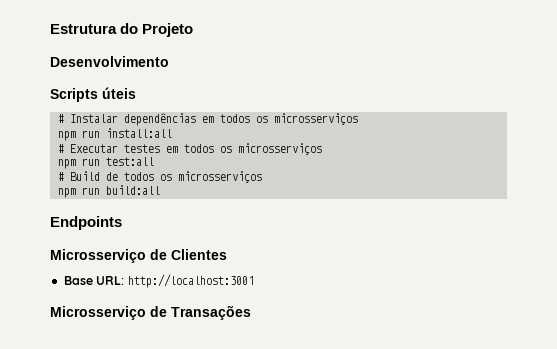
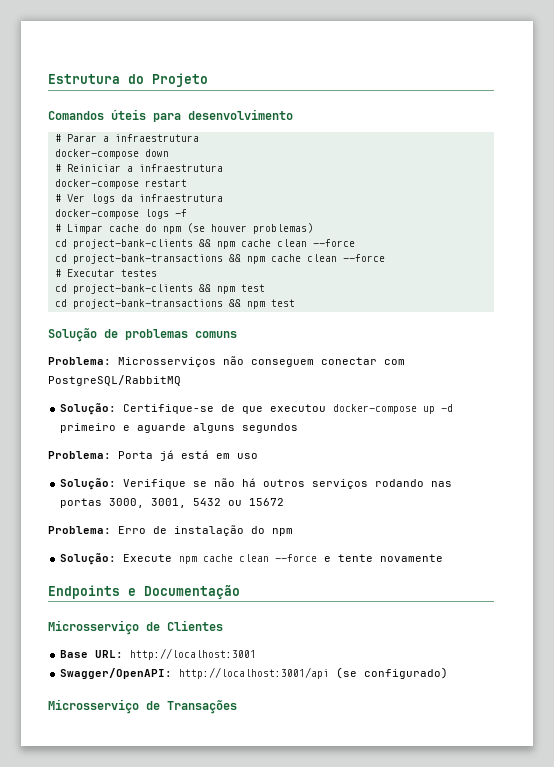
- Desenvolvimento
- Scripts úteis
- # Instalar dependências em todos os microsserviços
- npm run install:all
- # Executar testes em todos os microsserviços
- npm run test:all
- # Build de todos os microsserviços
- npm run build:all
+ Comandos úteis para desenvolvimento
+ # Parar a infraestrutura
+ docker-compose down
+ # Reiniciar a infraestrutura
+ docker-compose restart
+ # Ver logs da infraestrutura
+ docker-compose logs -f
+ # Limpar cache do npm (se houver problemas)
+ cd project-bank-clients && npm cache clean --force
+ cd project-bank-transactions && npm cache clean --force
+ # Executar testes
+ cd project-bank-clients && npm test
+ cd project-bank-transactions && npm test
+ Solução de problemas comuns
+ Problema: Microsserviços não conseguem conectar com PostgreSQL/RabbitMQ
+ Solução: Certifique-se de que executou docker-compose up -d primeiro e aguarde alguns segundos
+ Problema: Porta já está em uso
+ Solução: Verifique se não há outros serviços rodando nas portas 3000, 3001, 5432 ou 15672
+ Problema: Erro de instalação do npm
+ Solução: Execute npm cache clean --force e tente novamente
- Endpoints
+ Endpoints e Documentação
+ Swagger/OpenAPI: http://localhost:3001/api (se configurado)

